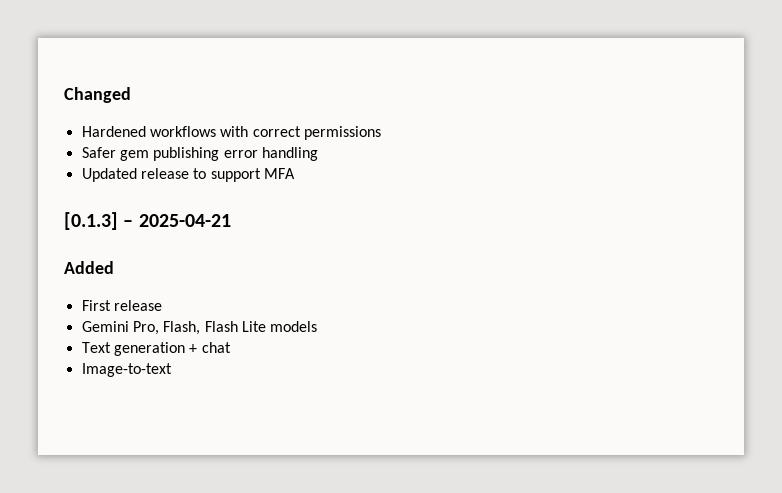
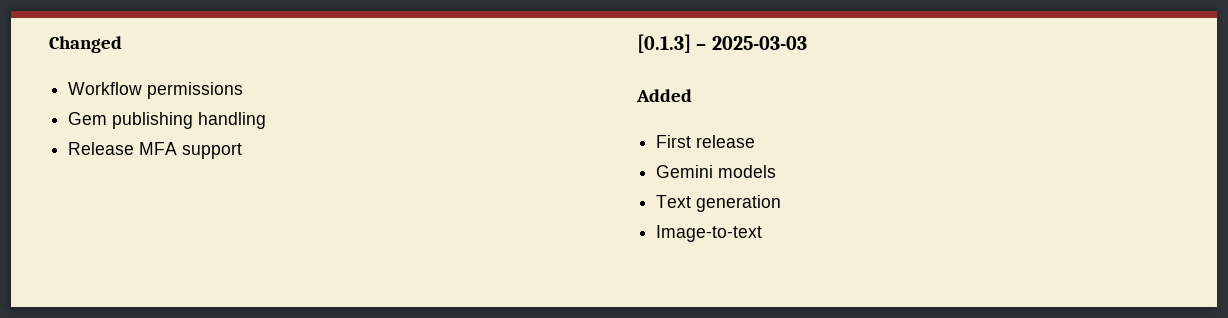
- Hardened workflows with correct permissions
- Safer gem publishing error handling
- Updated release to support MFA
+ Workflow permissions
+ Gem publishing handling
+ Release MFA support
- [0.1.3] – 2025-04-21
+ [0.1.3] – 2025-03-03
- Gemini Pro, Flash, Flash Lite models
+ Gemini models
- Text generation + chat
+ Text generation

